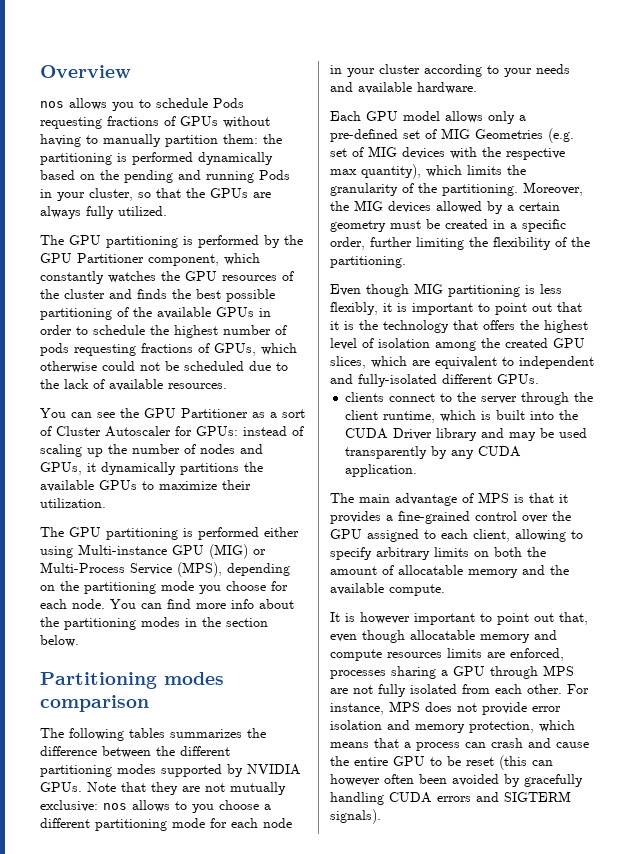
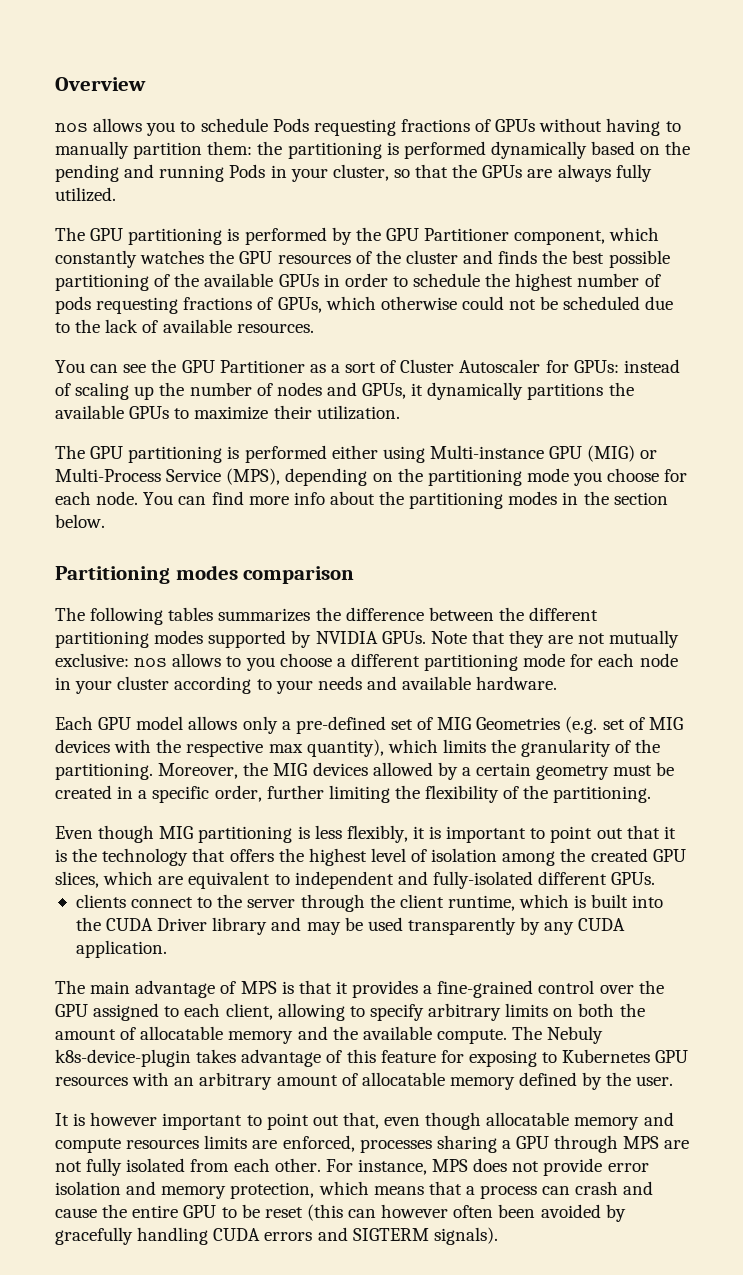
+ The Nebuly k8s-device-plugin takes advantage of this feature for exposing to Kubernetes GPU resources with an arbitrary amount of allocatable memory defined by the user.

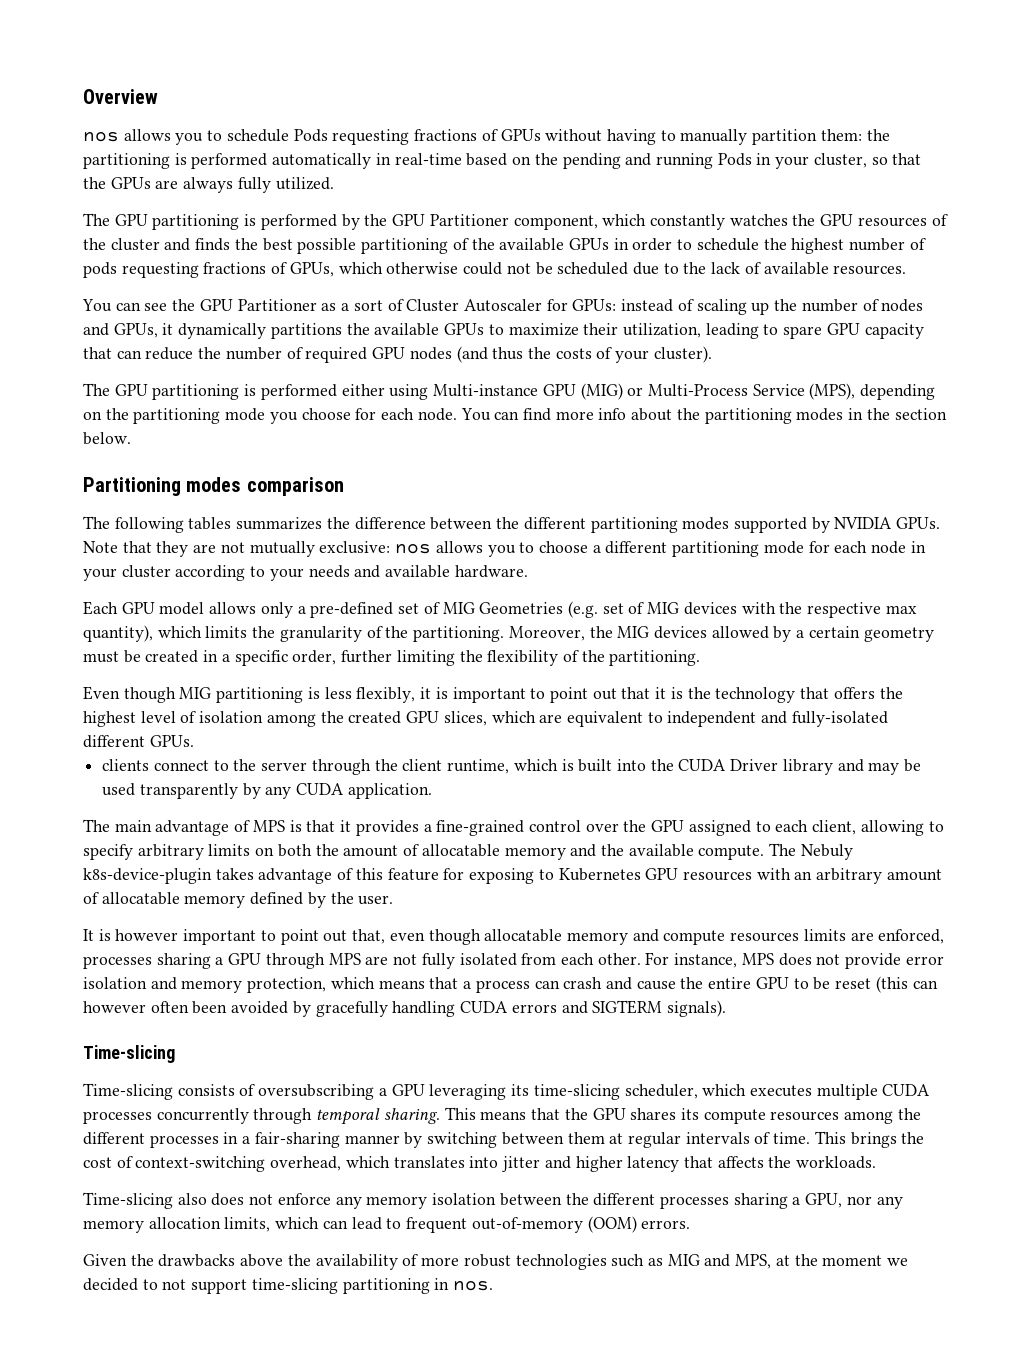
- nos allows you to schedule Pods requesting fractions of GPUs without having to manually partition them: the partitioning is performed dynamically based on the pending and running Pods in your cluster, so that the GPUs are always fully utilized.
+ nos allows you to schedule Pods requesting fractions of GPUs without having to manually partition them: the partitioning is performed automatically in real-time based on the pending and running Pods in your cluster, so that the GPUs are always fully utilized.
- You can see the GPU Partitioner as a sort of Cluster Autoscaler for GPUs: instead of scaling up the number of nodes and GPUs, it dynamically partitions the available GPUs to maximize their utilization.
+ You can see the GPU Partitioner as a sort of Cluster Autoscaler for GPUs: instead of scaling up the number of nodes and GPUs, it dynamically partitions the available GPUs to maximize their utilization, leading to spare GPU capacity that can reduce the number of required GPU nodes (and thus the costs of your cluster).
- Note that they are not mutually exclusive: nos allows to you choose a different partitioning mode for each node in your cluster according to your needs and available hardware.
+ Note that they are not mutually exclusive: nos allows you to choose a different partitioning mode for each node in your cluster according to your needs and available hardware.
  For instance, MPS does not provide error isolation and memory protection, which means that a process can crash and cause the entire GPU to be reset (this can however often been avoided by gracefully handling CUDA errors and SIGTERM signals).
+ Time-slicing
+ Time-slicing consists of oversubscribing a GPU leveraging its time-slicing scheduler, which executes multiple CUDA processes concurrently through temporal sharing. This means that the GPU shares its compute resources among the different processes in a fair-sharing manner by switching between them at regular intervals of time. This brings the cost of context-switching overhead, which translates into jitter and higher latency that affects the workloads.
+ Time-slicing also does not enforce any memory isolation between the different processes sharing a GPU, nor any memory allocation limits, which can lead to frequent out-of-memory (OOM) errors.
+ Given the drawbacks above the availability of more robust technologies such as MIG and MPS, at the moment we decided to not support time-slicing partitioning in nos.

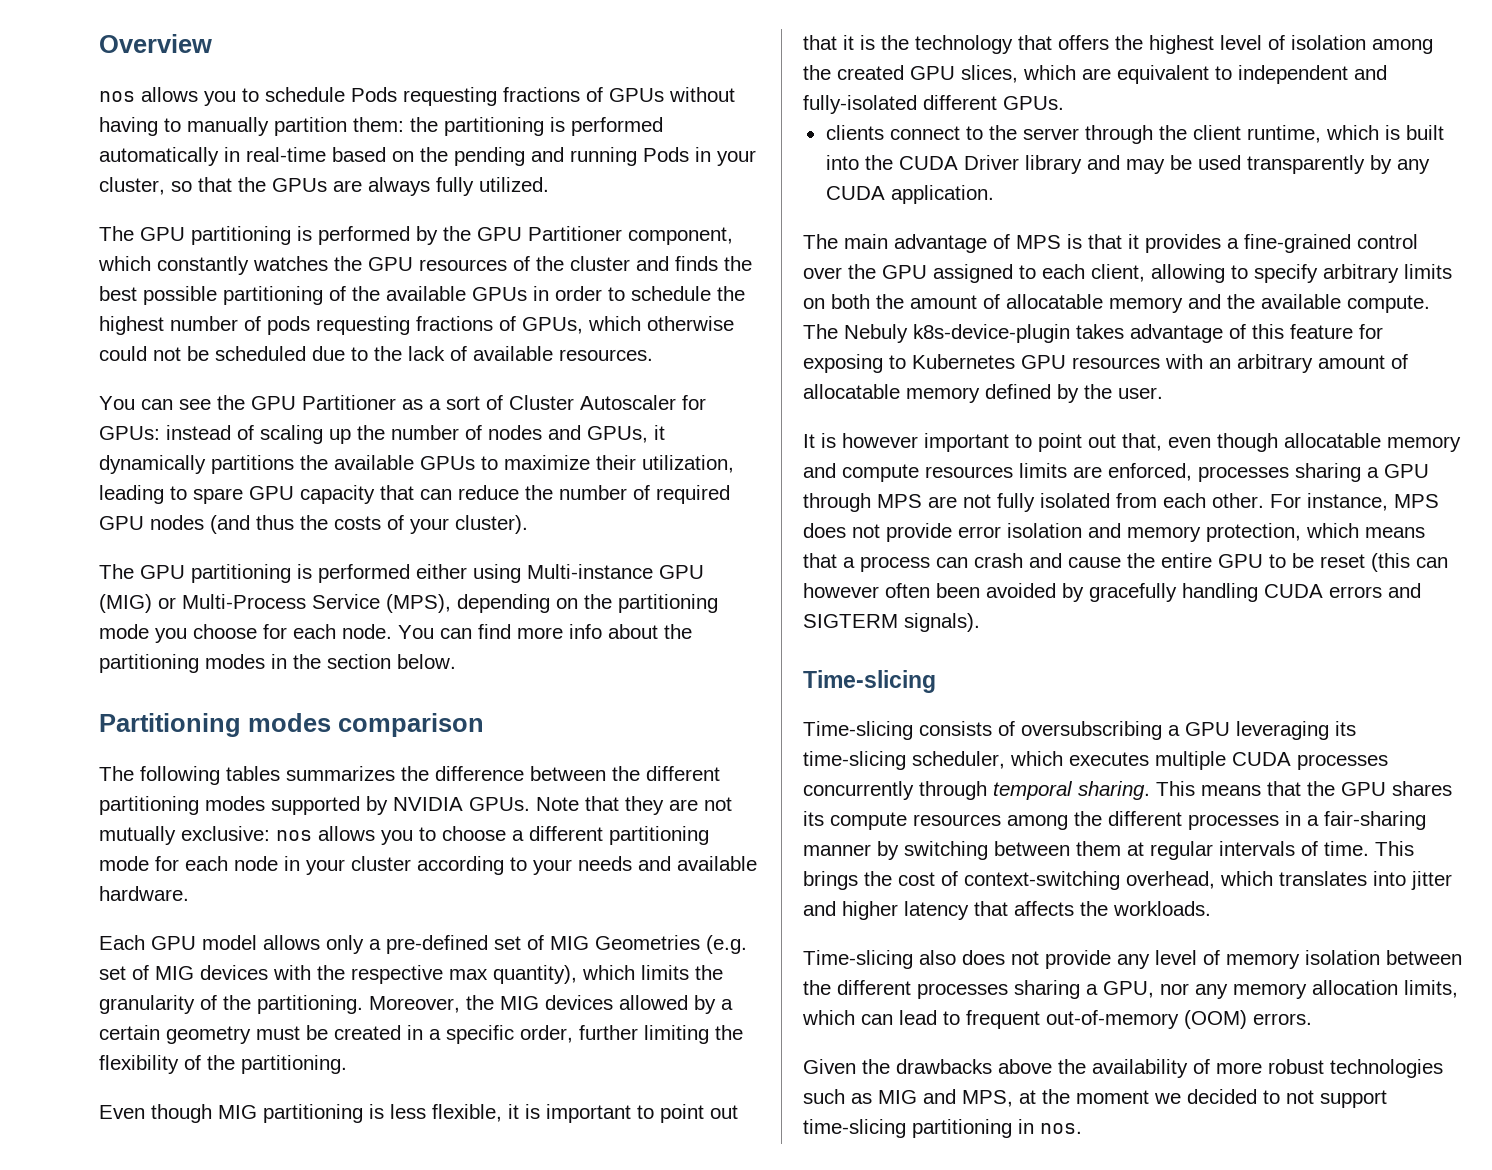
- Even though MIG partitioning is less flexibly, it is important to point out that it is the technology that offers the highest level of isolation among the created GPU slices, which are equivalent to independent and fully-isolated different GPUs.
+ Even though MIG partitioning is less flexible, it is important to point out that it is the technology that offers the highest level of isolation among the created GPU slices, which are equivalent to independent and fully-isolated different GPUs.
- Time-slicing also does not enforce any memory isolation between the different processes sharing a GPU, nor any memory allocation limits, which can lead to frequent out-of-memory (OOM) errors.
+ Time-slicing also does not provide any level of memory isolation between the different processes sharing a GPU, nor any memory allocation limits, which can lead to frequent out-of-memory (OOM) errors.

